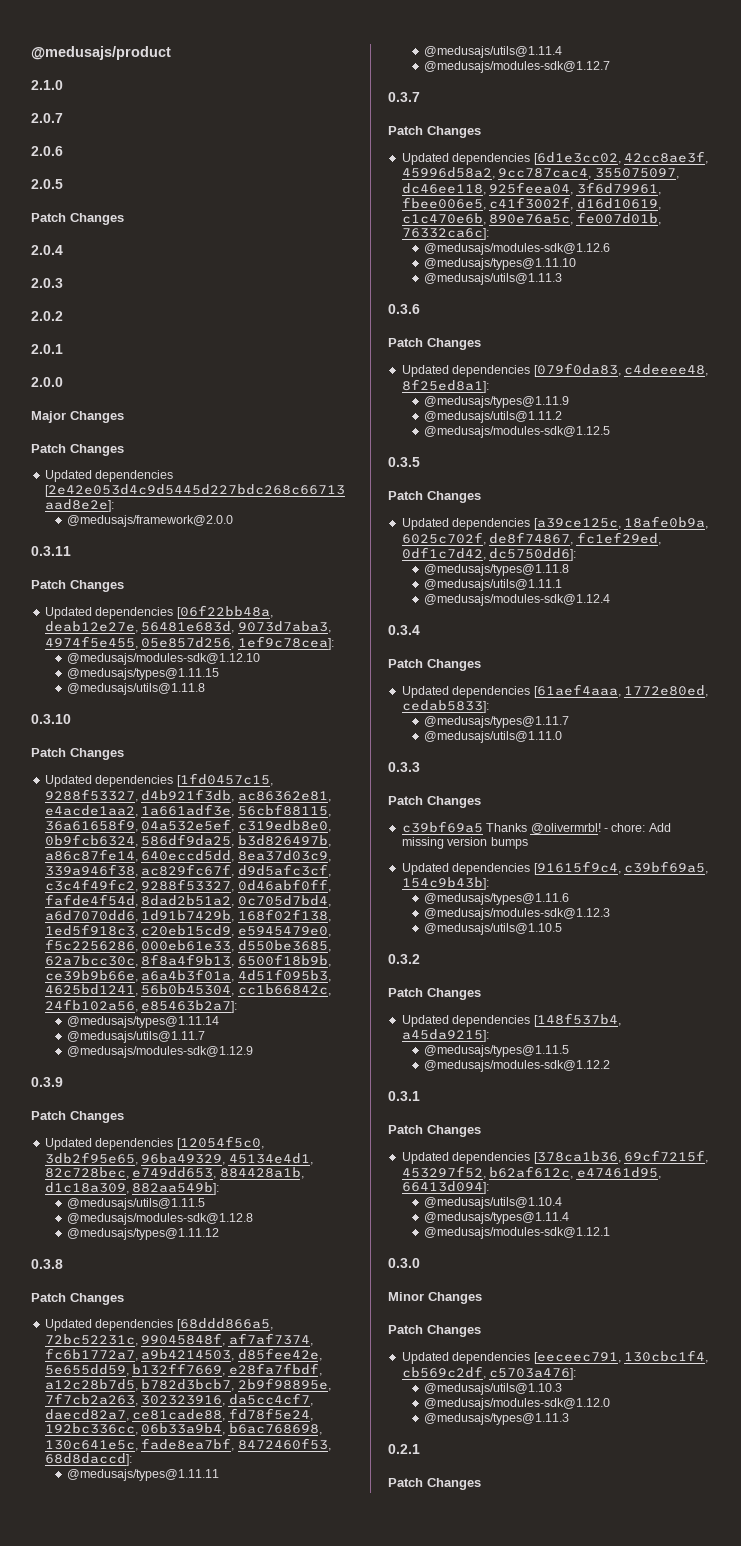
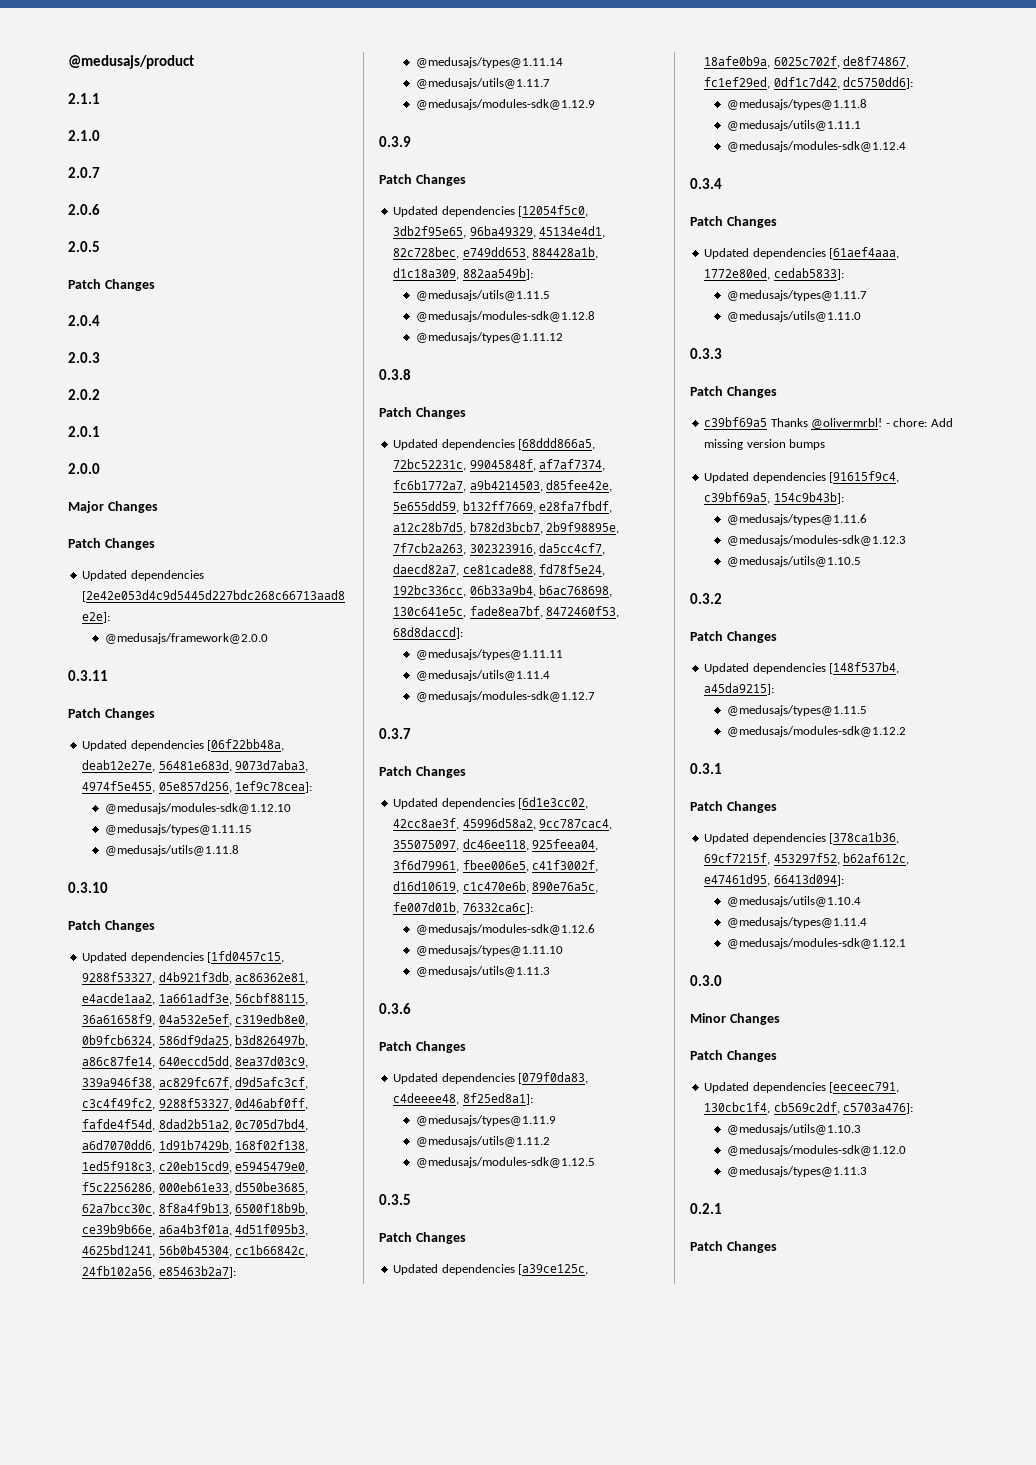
+ 2.1.1

